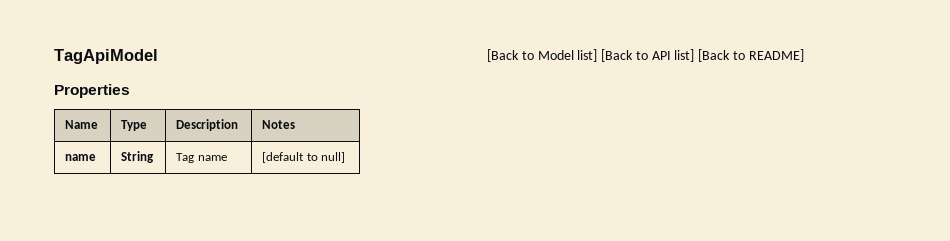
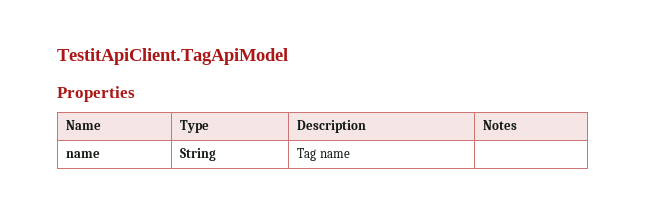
- TagApiModel
+ TestitApiClient.TagApiModel
- name | String | Tag name | [default to null]
- [Back to Model list] [Back to API list] [Back to README]
+ name | String | Tag name |

